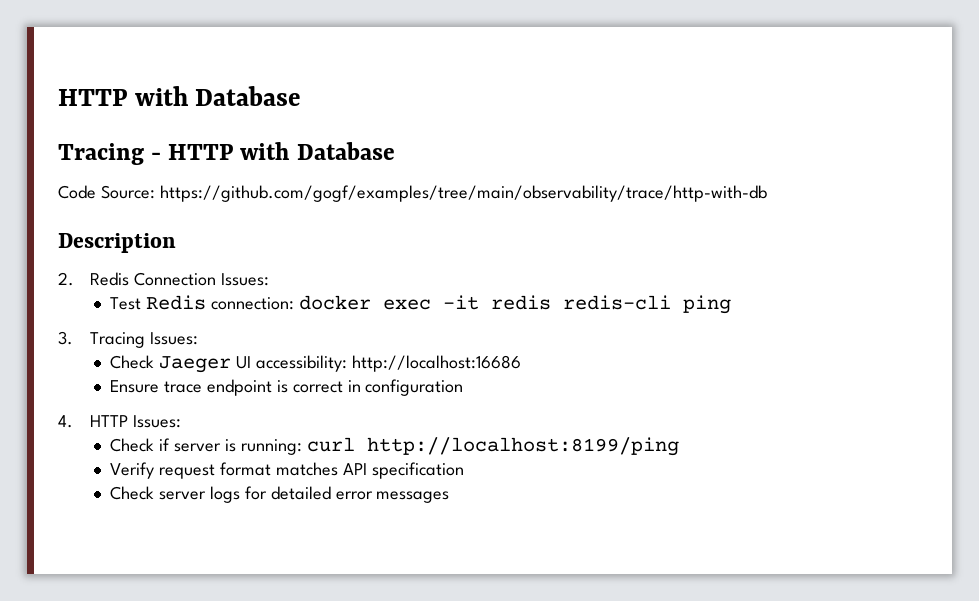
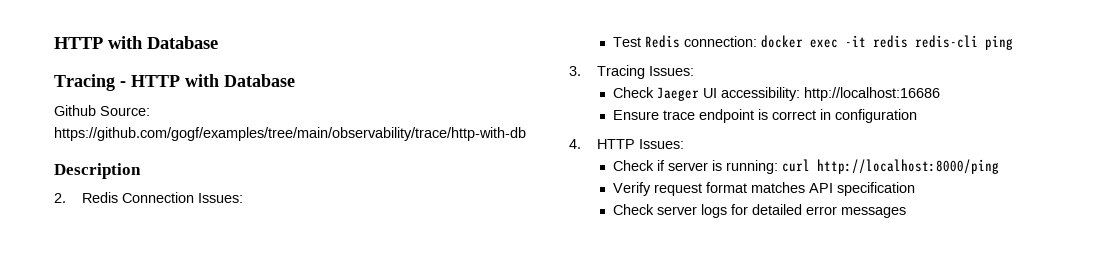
- Code Source: https://github.com/gogf/examples/tree/main/observability/trace/http-with-db
+ Github Source: https://github.com/gogf/examples/tree/main/observability/trace/http-with-db
- Check if server is running: curl http://localhost:8199/ping
+ Check if server is running: curl http://localhost:8000/ping

